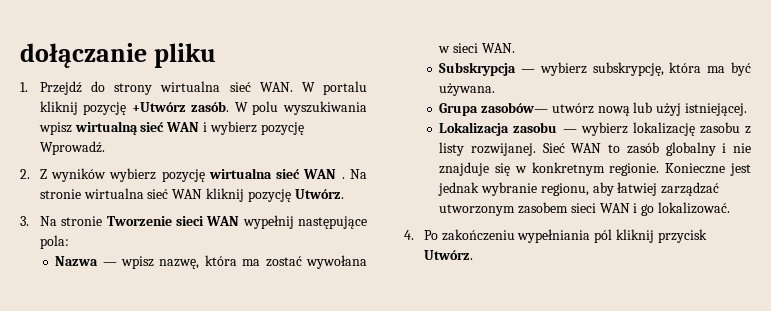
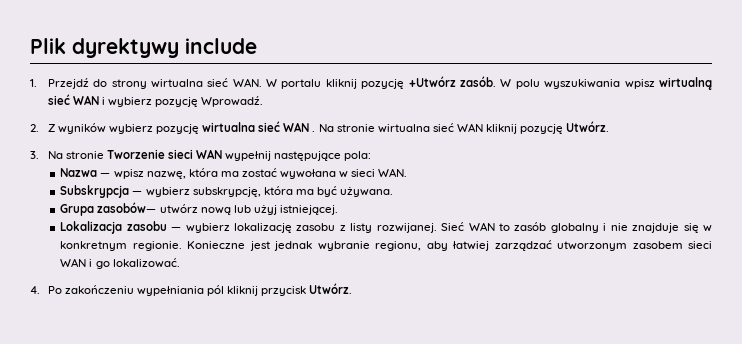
- dołączanie pliku
+ Plik dyrektywy include

